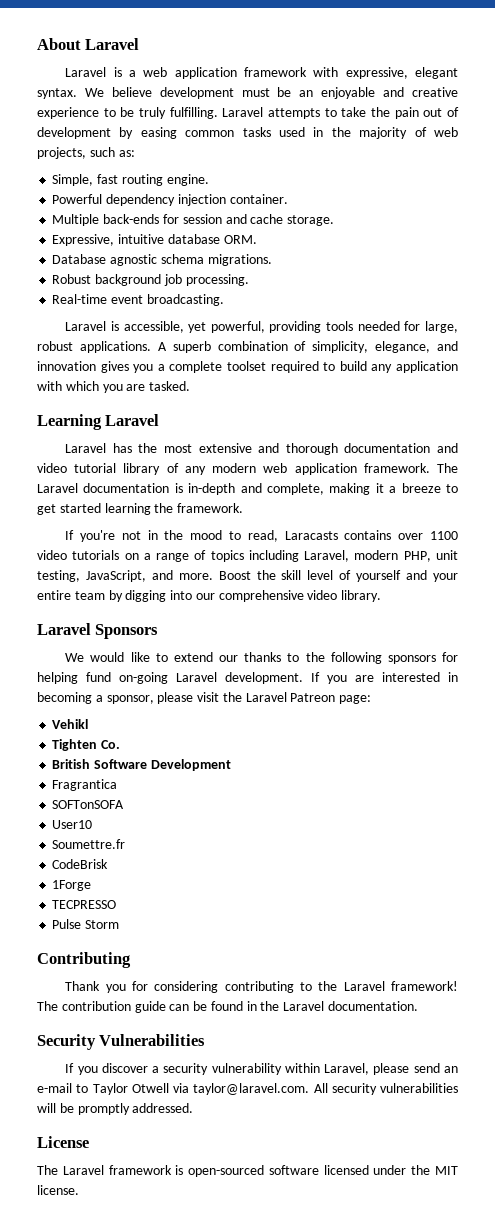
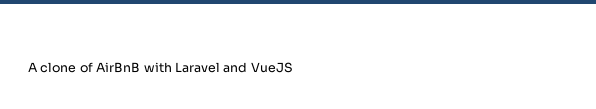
- About Laravel
- Laravel is a web application framework with expressive, elegant syntax. We believe development must be an enjoyable and creative experience to be truly fulfilling. Laravel attempts to take the pain out of development by easing common tasks used in the majority of web projects, such as:
- Simple, fast routing engine.
- Powerful dependency injection container.
- Multiple back-ends for session and cache storage.
- Expressive, intuitive database ORM.
- Database agnostic schema migrations.
- Robust background job processing.
- Real-time event broadcasting.
- Laravel is accessible, yet powerful, providing tools needed for large, robust applications. A superb combination of simplicity, elegance, and innovation gives you a complete toolset required to build any application with which you are tasked.
- Learning Laravel
- Laravel has the most extensive and thorough documentation and video tutorial library of any modern web application framework. The Laravel documentation is in-depth and complete, making it a breeze to get started learning the framework.
- If you're not in the mood to read, Laracasts contains over 1100 video tutorials on a range of topics including Laravel, modern PHP, unit testing, JavaScript, and more. Boost the skill level of yourself and your entire team by digging into our comprehensive video library.
- Laravel Sponsors
- We would like to extend our thanks to the following sponsors for helping fund on-going Laravel development. If you are interested in becoming a sponsor, please visit the Laravel Patreon page:
- Vehikl
- Tighten Co.
- British Software Development
- Fragrantica
- SOFTonSOFA
- User10
- Soumettre.fr
- CodeBrisk
- 1Forge
- TECPRESSO
- Pulse Storm
- Contributing
- Thank you for considering contributing to the Laravel framework! The contribution guide can be found in the Laravel documentation.
- Security Vulnerabilities
- If you discover a security vulnerability within Laravel, please send an e-mail to Taylor Otwell via taylor@laravel.com. All security vulnerabilities will be promptly addressed.
- License
- The Laravel framework is open-sourced software licensed under the MIT license.
+ A clone of AirBnB with Laravel and VueJS

